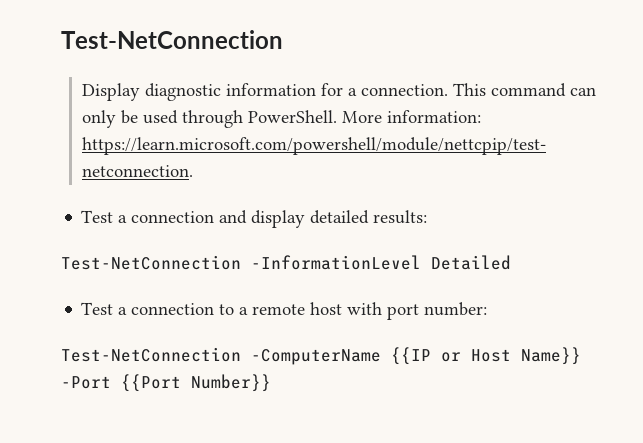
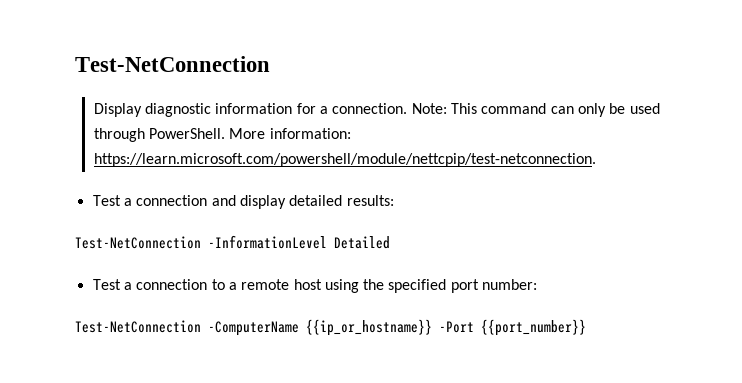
- This command can only be used through PowerShell.
+ Note: This command can only be used through PowerShell.
- Test a connection to a remote host with port number:
+ Test a connection to a remote host using the specified port number:
- Test-NetConnection -ComputerName {{IP or Host Name}} -Port {{Port Number}}
+ Test-NetConnection -ComputerName {{ip_or_hostname}} -Port {{port_number}}

